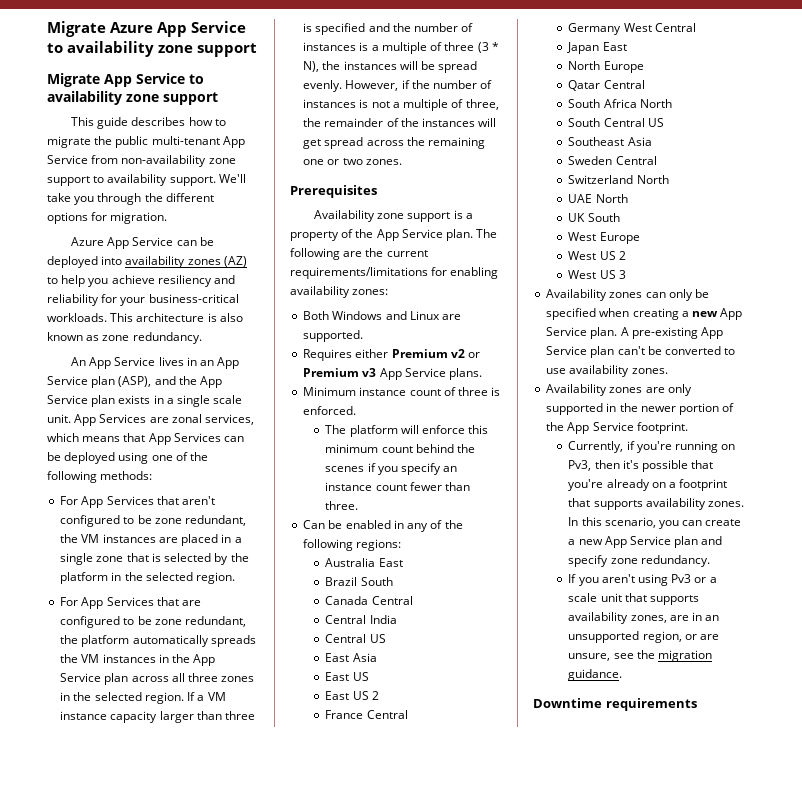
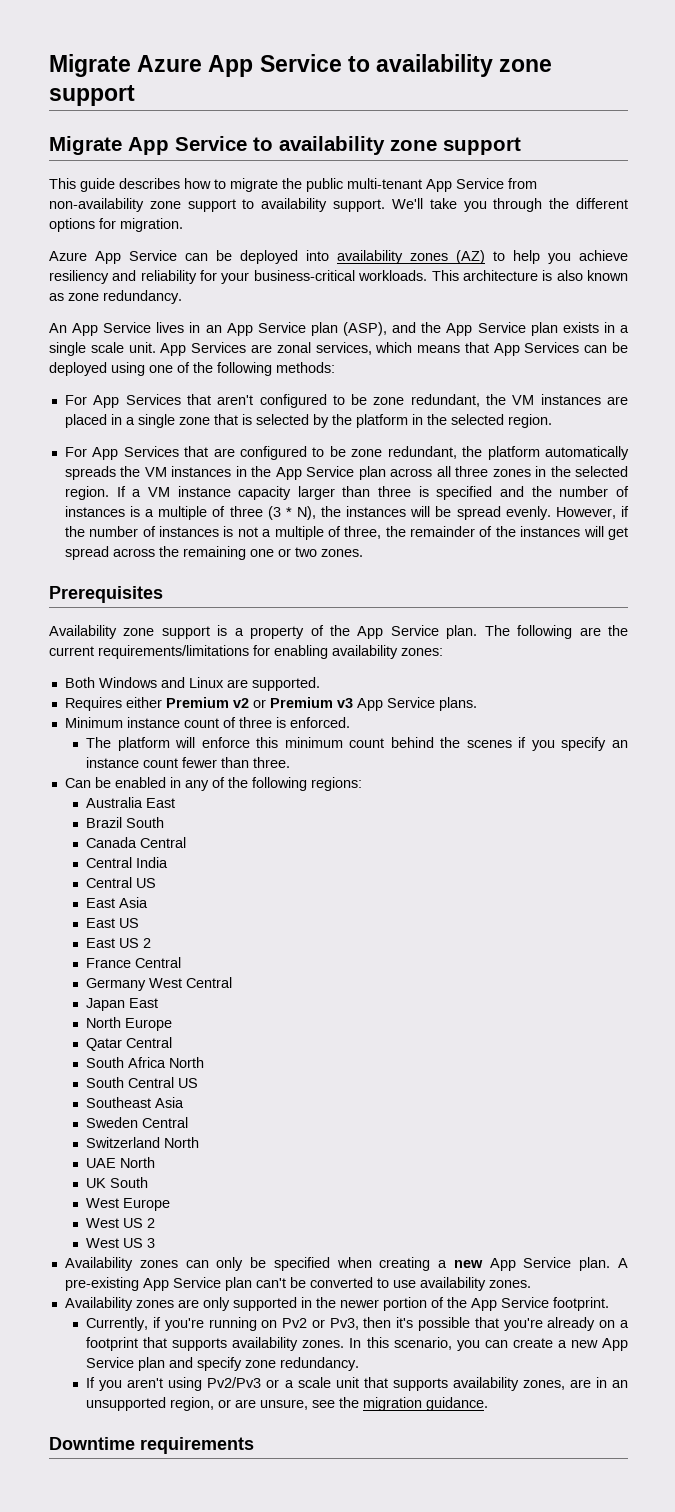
- Currently, if you're running on Pv3, then it's possible that you're already on a footprint that supports availability zones.
+ Currently, if you're running on Pv2 or Pv3, then it's possible that you're already on a footprint that supports availability zones.
- If you aren't using Pv3 or a scale unit that supports availability zones, are in an unsupported region, or are unsure, see the migration guidance.
+ If you aren't using Pv2/Pv3 or a scale unit that supports availability zones, are in an unsupported region, or are unsure, see the migration guidance.

